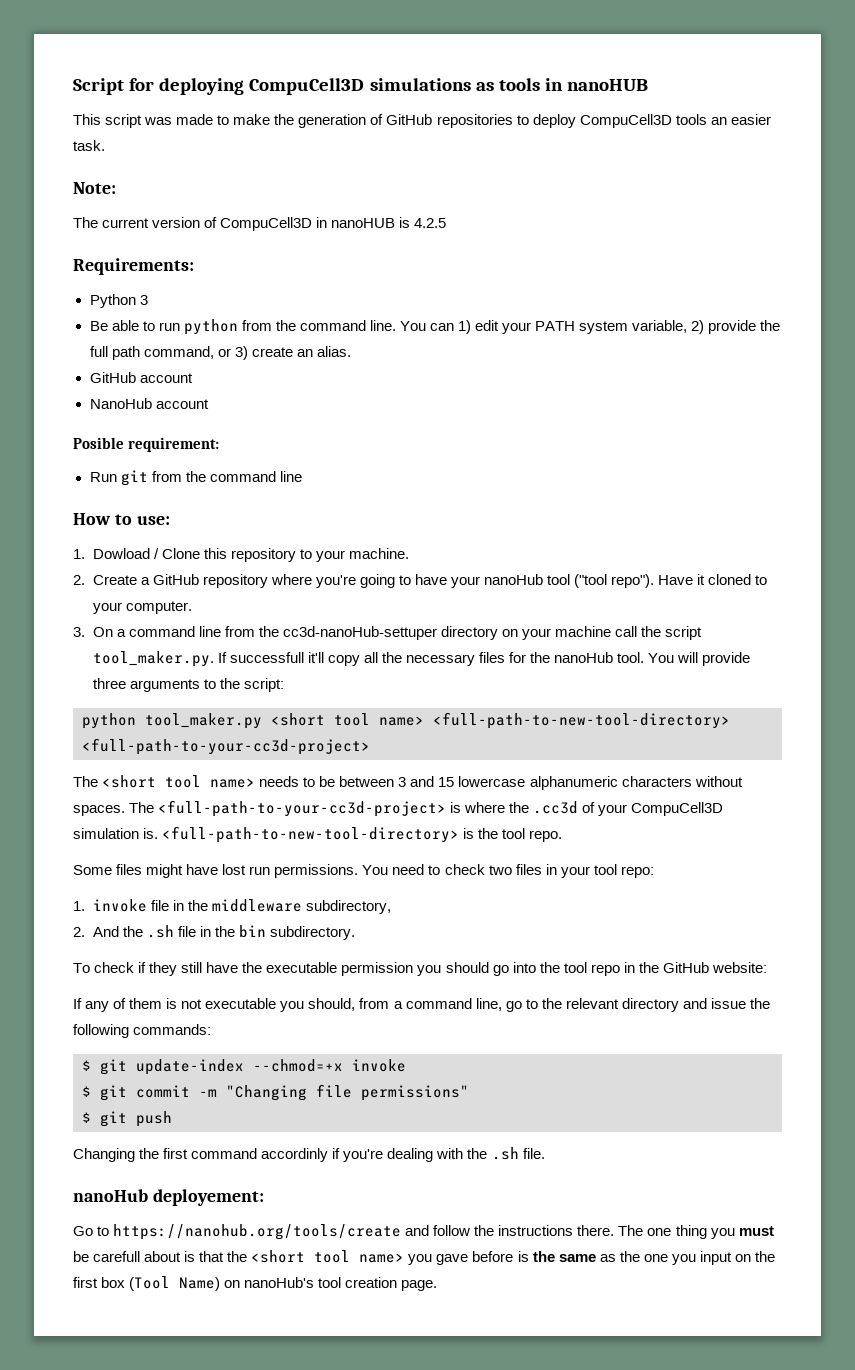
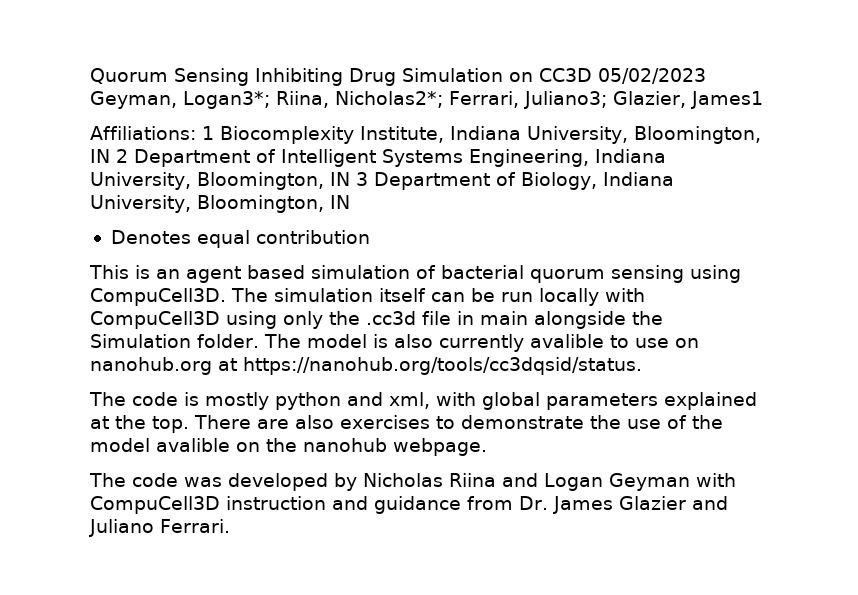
- Script for deploying CompuCell3D simulations as tools in nanoHUB
- This script was made to make the generation of GitHub repositories to deploy CompuCell3D tools an easier task.
- Note:
- The current version of CompuCell3D in nanoHUB is 4.2.5
- Requirements:
- Python 3
- Be able to run python from the command line. You can 1) edit your PATH system variable, 2) provide the full path command, or 3) create an alias.
- GitHub account
- NanoHub account
- Posible requirement:
- Run git from the command line
- How to use:
- 1. Dowload / Clone this repository to your machine.
- 2. Create a GitHub repository where you're going to have your nanoHub tool ("tool repo"). Have it cloned to your computer.
- 3. On a command line from the cc3d-nanoHub-settuper directory on your machine call the script tool_maker.py. If successfull it'll copy all the necessary files for the nanoHub tool. You will provide three arguments to the script:
- python tool_maker.py <short tool name> <full-path-to-new-tool-directory> <full-path-to-your-cc3d-project>
- The <short tool name> needs to be between 3 and 15 lowercase alphanumeric characters without spaces. The <full-path-to-your-cc3d-project> is where the .cc3d of your CompuCell3D simulation is. <full-path-to-new-tool-directory> is the tool repo.
- Some files might have lost run permissions. You need to check two files in your tool repo:
- 1. invoke file in the middleware subdirectory,
- 2. And the .sh file in the bin subdirectory.
- To check if they still have the executable permission you should go into the tool repo in the GitHub website:
- If any of them is not executable you should, from a command line, go to the relevant directory and issue the following commands:
- $ git update-index --chmod=+x invoke
- $ git commit -m "Changing file permissions"
- $ git push
- Changing the first command accordinly if you're dealing with the .sh file.
- nanoHub deployement:
- Go to https://nanohub.org/tools/create and follow the instructions there. The one thing you must be carefull about is that the <short tool name> you gave before is the same as the one you input on the first box (Tool Name) on nanoHub's tool creation page.
+ Quorum Sensing Inhibiting Drug Simulation on CC3D 05/02/2023 Geyman, Logan3*; Riina, Nicholas2*; Ferrari, Juliano3; Glazier, James1
+ Affiliations: 1 Biocomplexity Institute, Indiana University, Bloomington, IN 2 Department of Intelligent Systems Engineering, Indiana University, Bloomington, IN 3 Department of Biology, Indiana University, Bloomington, IN
+ Denotes equal contribution
+ This is an agent based simulation of bacterial quorum sensing using CompuCell3D. The simulation itself can be run locally with CompuCell3D using only the .cc3d file in main alongside the Simulation folder. The model is also currently avalible to use on nanohub.org at https://nanohub.org/tools/cc3dqsid/status.
+ The code is mostly python and xml, with global parameters explained at the top. There are also exercises to demonstrate the use of the model avalible on the nanohub webpage.
+ The code was developed by Nicholas Riina and Logan Geyman with CompuCell3D instruction and guidance from Dr. James Glazier and Juliano Ferrari.

